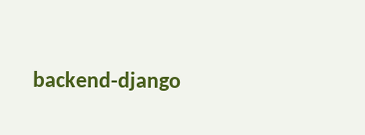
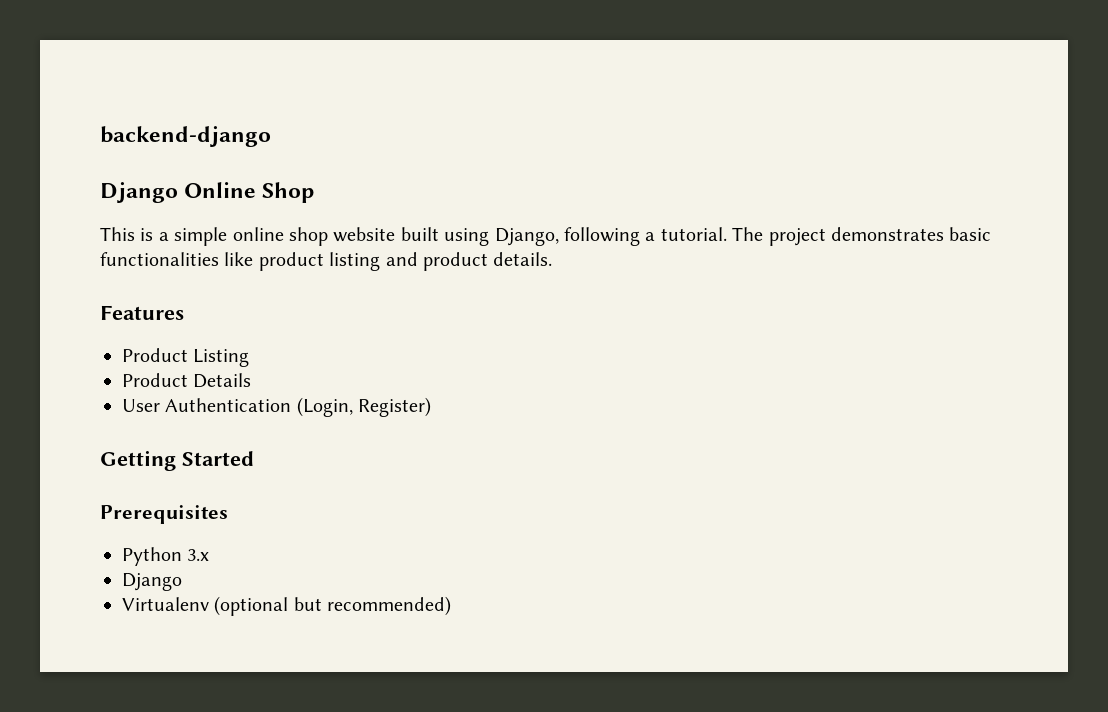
+ Django Online Shop
+ This is a simple online shop website built using Django, following a tutorial. The project demonstrates basic functionalities like product listing and product details.
+ Features
+ Product Listing
+ Product Details
+ User Authentication (Login, Register)
+ Getting Started
+ Prerequisites
+ Python 3.x
+ Django
+ Virtualenv (optional but recommended)

